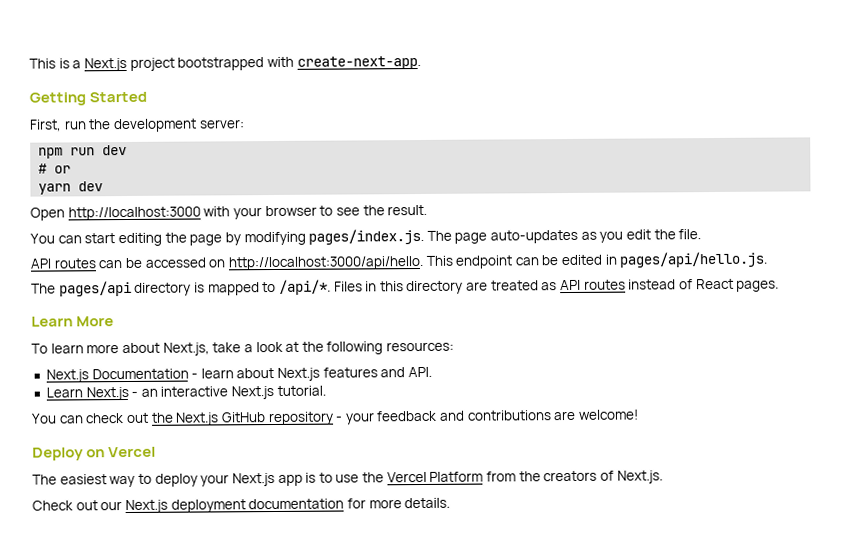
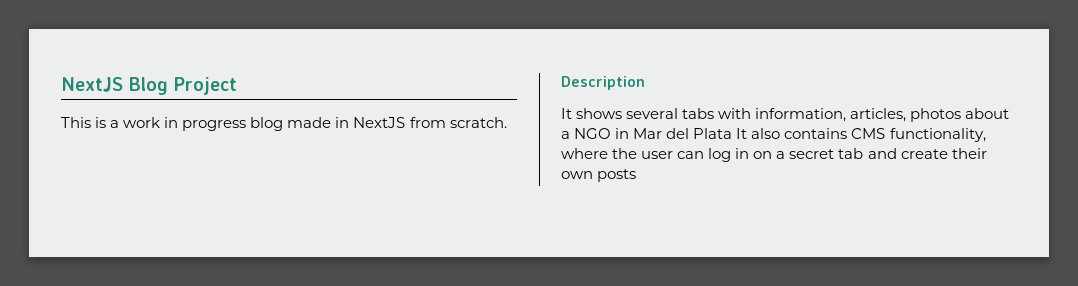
- This is a Next.js project bootstrapped with create-next-app.
- Getting Started
- First, run the development server:
- npm run dev
- # or
- yarn dev
- Open http://localhost:3000 with your browser to see the result.
- You can start editing the page by modifying pages/index.js. The page auto-updates as you edit the file.
- API routes can be accessed on http://localhost:3000/api/hello. This endpoint can be edited in pages/api/hello.js.
- The pages/api directory is mapped to /api/*. Files in this directory are treated as API routes instead of React pages.
- Learn More
- To learn more about Next.js, take a look at the following resources:
- Next.js Documentation - learn about Next.js features and API.
- Learn Next.js - an interactive Next.js tutorial.
- You can check out the Next.js GitHub repository - your feedback and contributions are welcome!
- Deploy on Vercel
- The easiest way to deploy your Next.js app is to use the Vercel Platform from the creators of Next.js.
- Check out our Next.js deployment documentation for more details.
+ NextJS Blog Project
+ This is a work in progress blog made in NextJS from scratch.
+ Description
+ It shows several tabs with information, articles, photos about a NGO in Mar del Plata It also contains CMS functionality, where the user can log in on a secret tab and create their own posts

